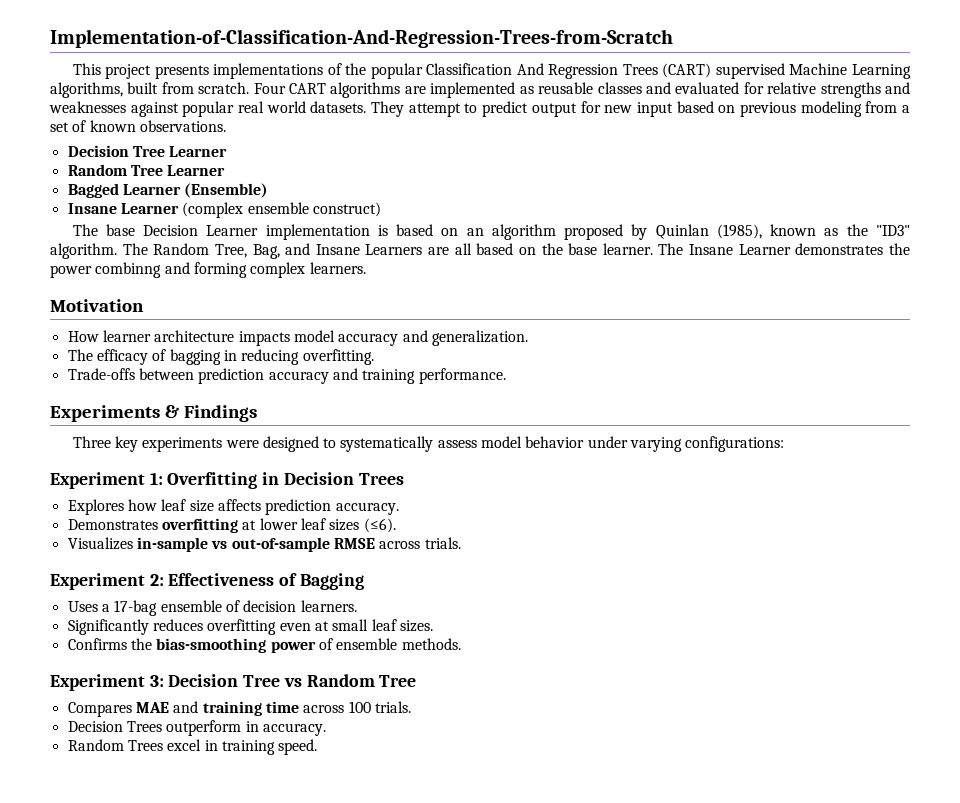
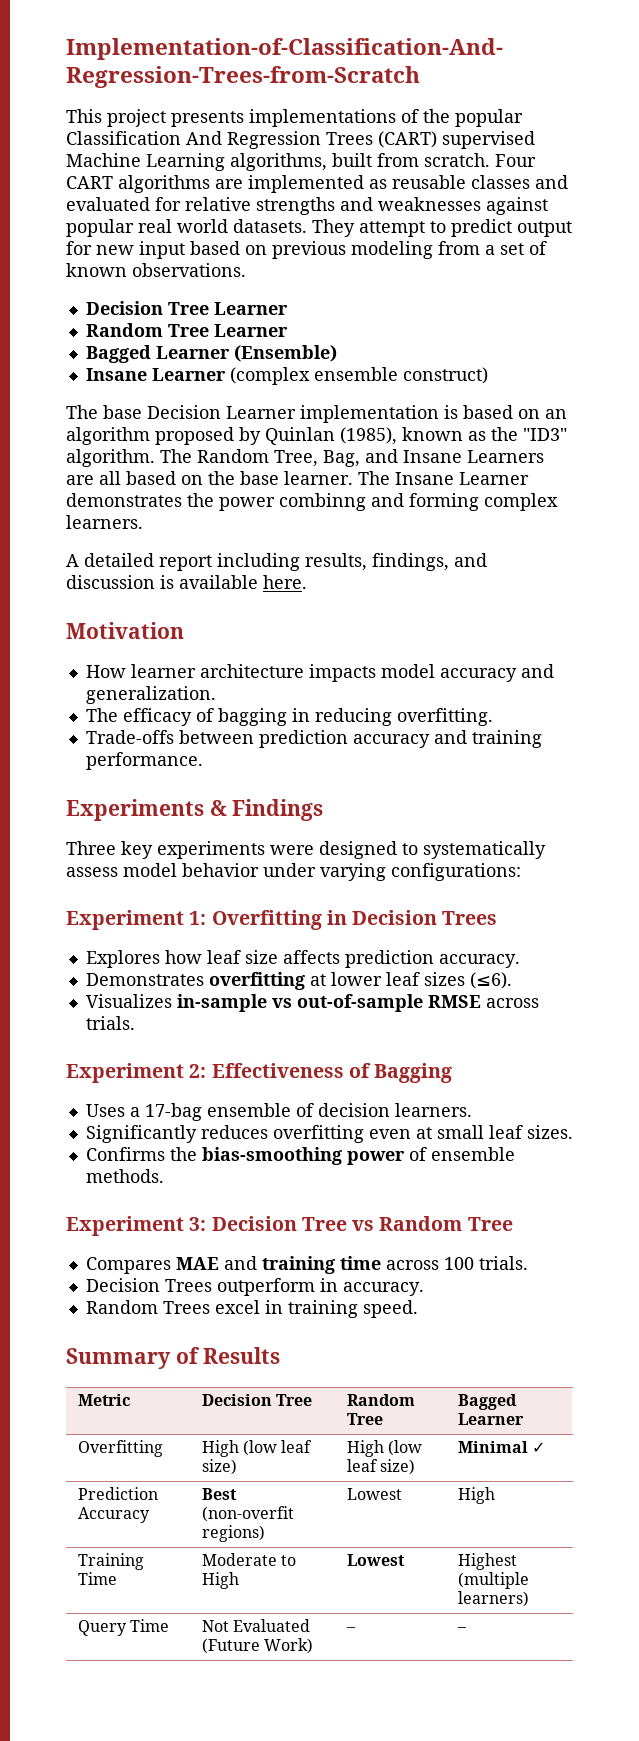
+ A detailed report including results, findings, and discussion is available here.
+ Summary of Results
+ Metric | Decision Tree | Random Tree | Bagged Learner
+ Overfitting | High (low leaf size) | High (low leaf size) | Minimal ✓
+ Prediction Accuracy | Best (non-overfit regions) | Lowest | High
+ Training Time | Moderate to High | Lowest | Highest (multiple learners)
+ Query Time | Not Evaluated (Future Work) | – | –

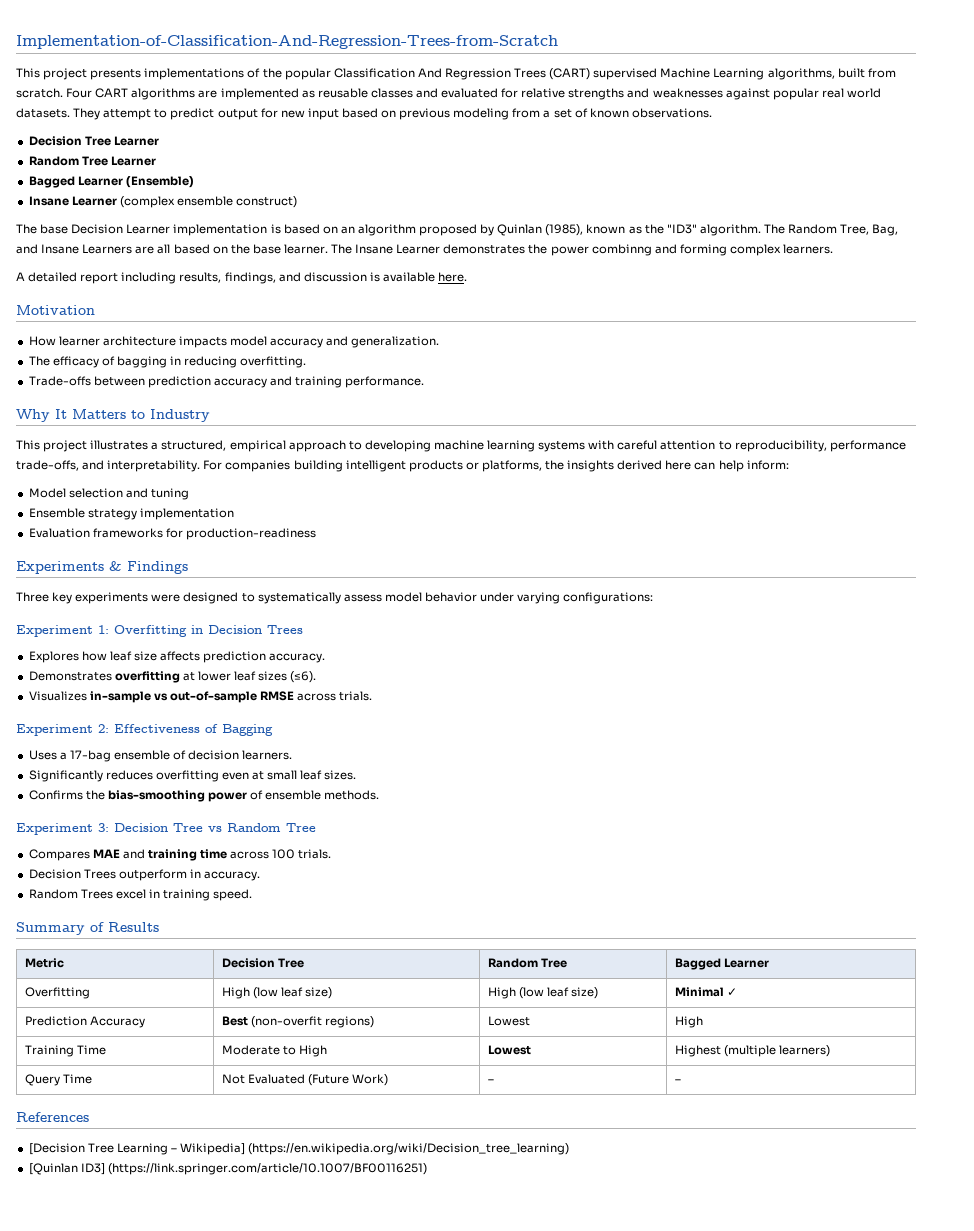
+ Why It Matters to Industry
+ This project illustrates a structured, empirical approach to developing machine learning systems with careful attention to reproducibility, performance trade-offs, and interpretability. For companies building intelligent products or platforms, the insights derived here can help inform:
+ Model selection and tuning
+ Ensemble strategy implementation
+ Evaluation frameworks for production-readiness
+ References
+ [Decision Tree Learning – Wikipedia] (https://en.wikipedia.org/wiki/Decision_tree_learning)
+ [Quinlan ID3] (https://link.springer.com/article/10.1007/BF00116251)

